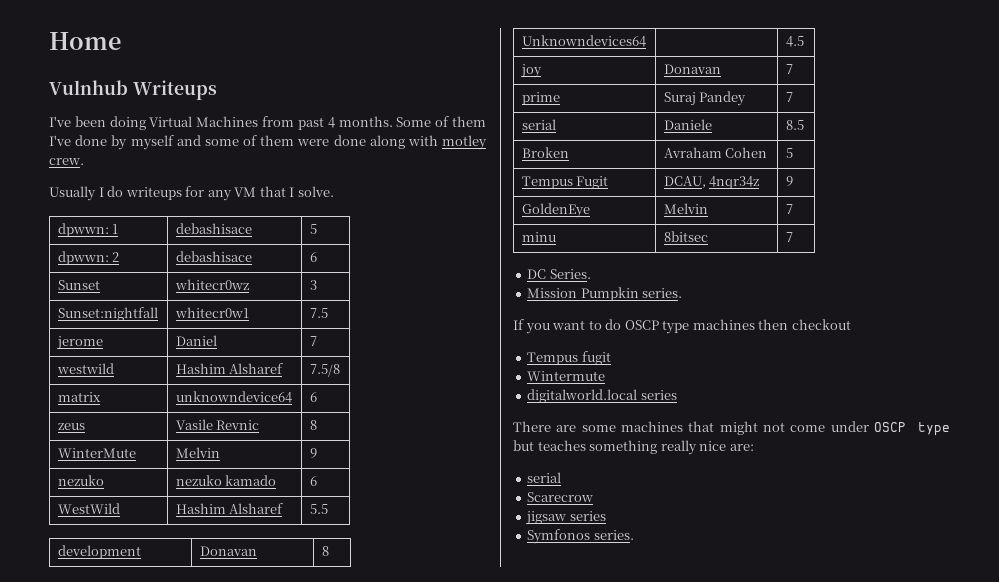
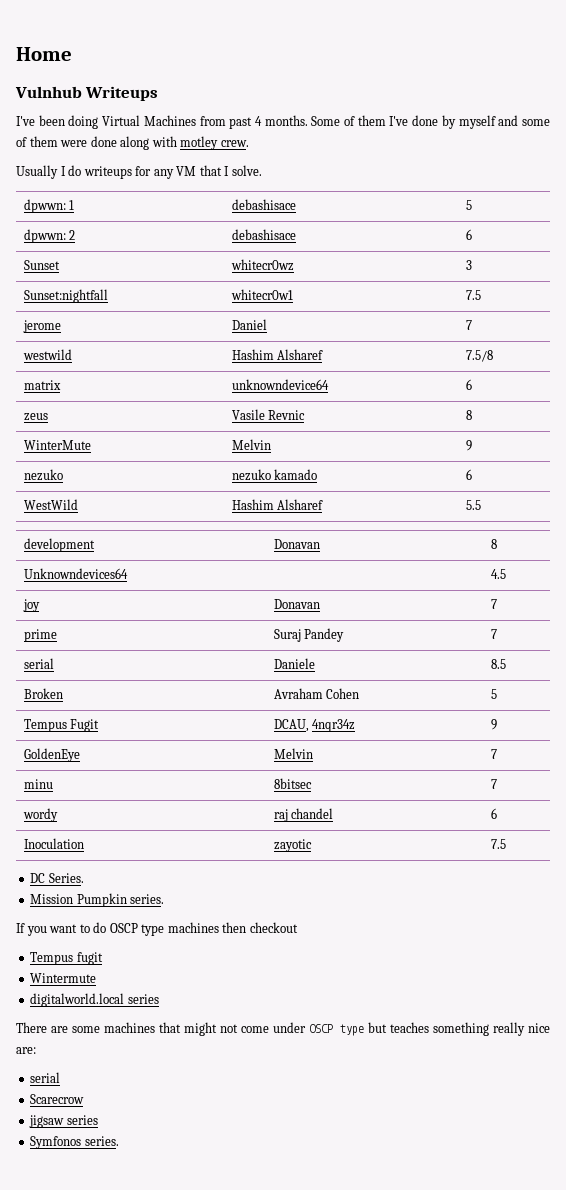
+ wordy | raj chandel | 6
+ Inoculation | zayotic | 7.5

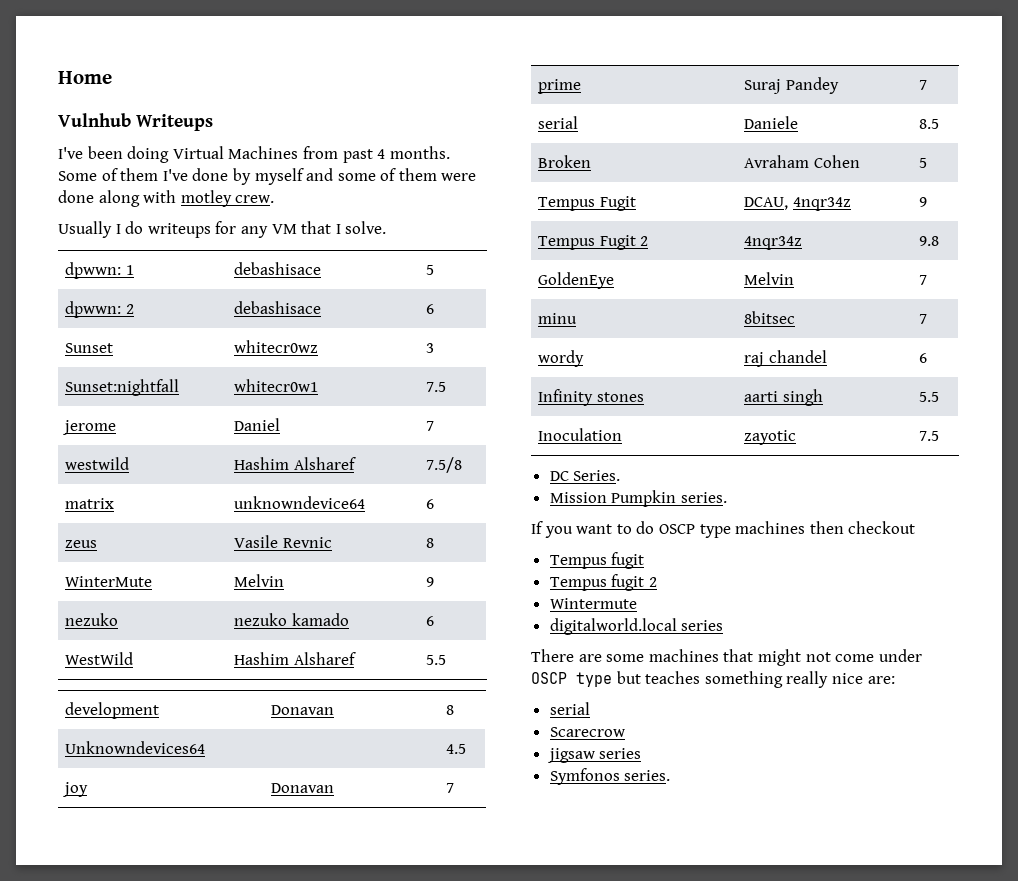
+ Tempus Fugit 2 | 4nqr34z | 9.8
+ Infinity stones | aarti singh | 5.5
+ Tempus fugit 2

